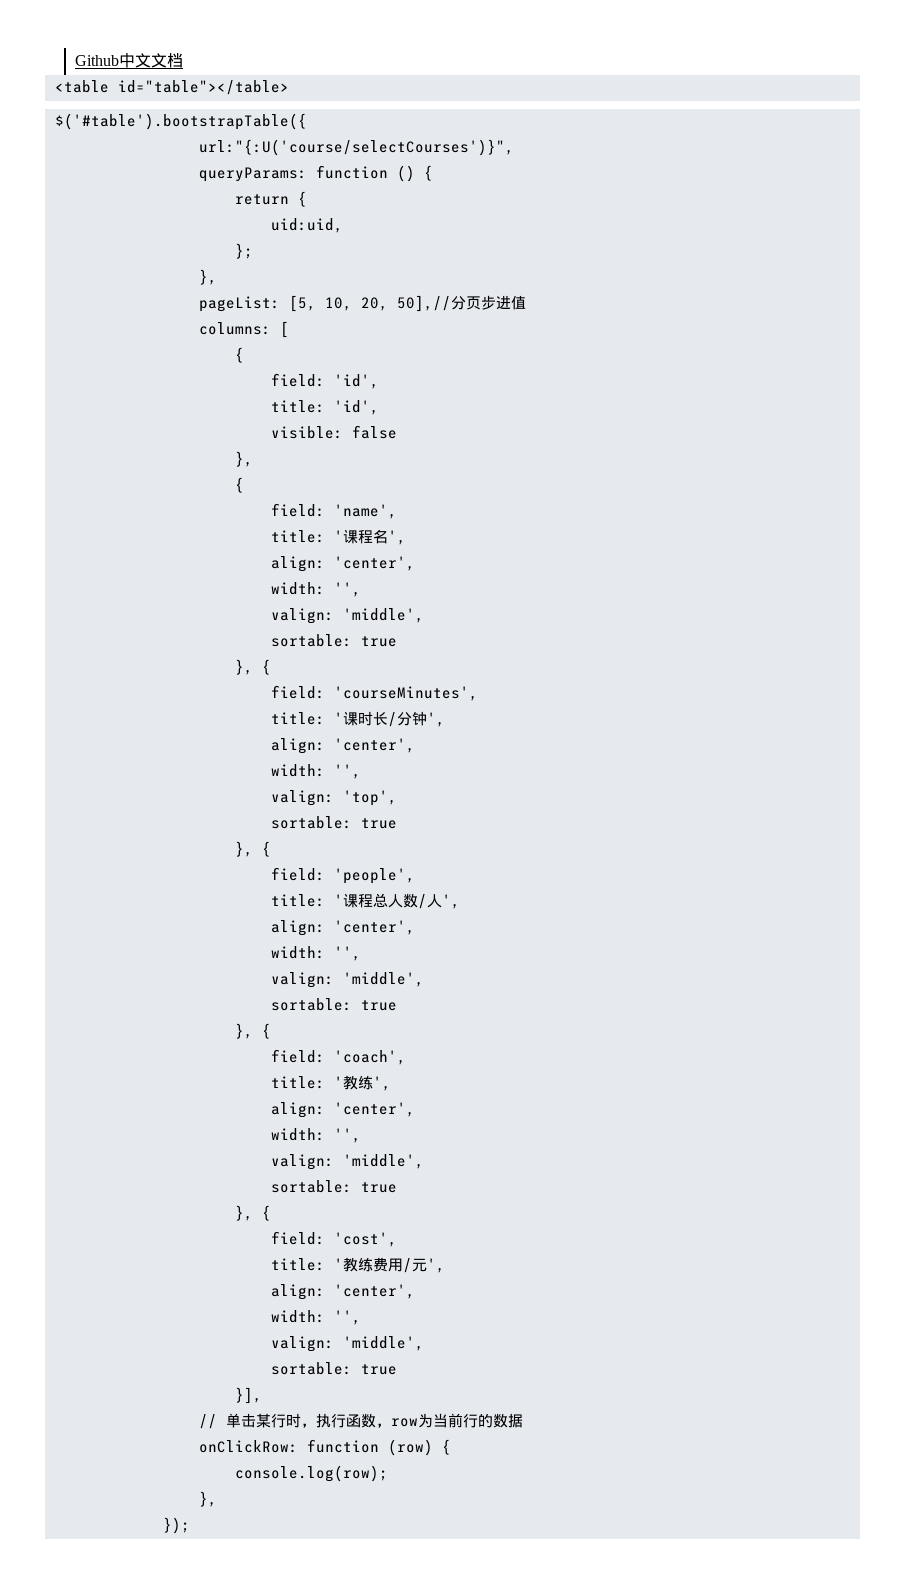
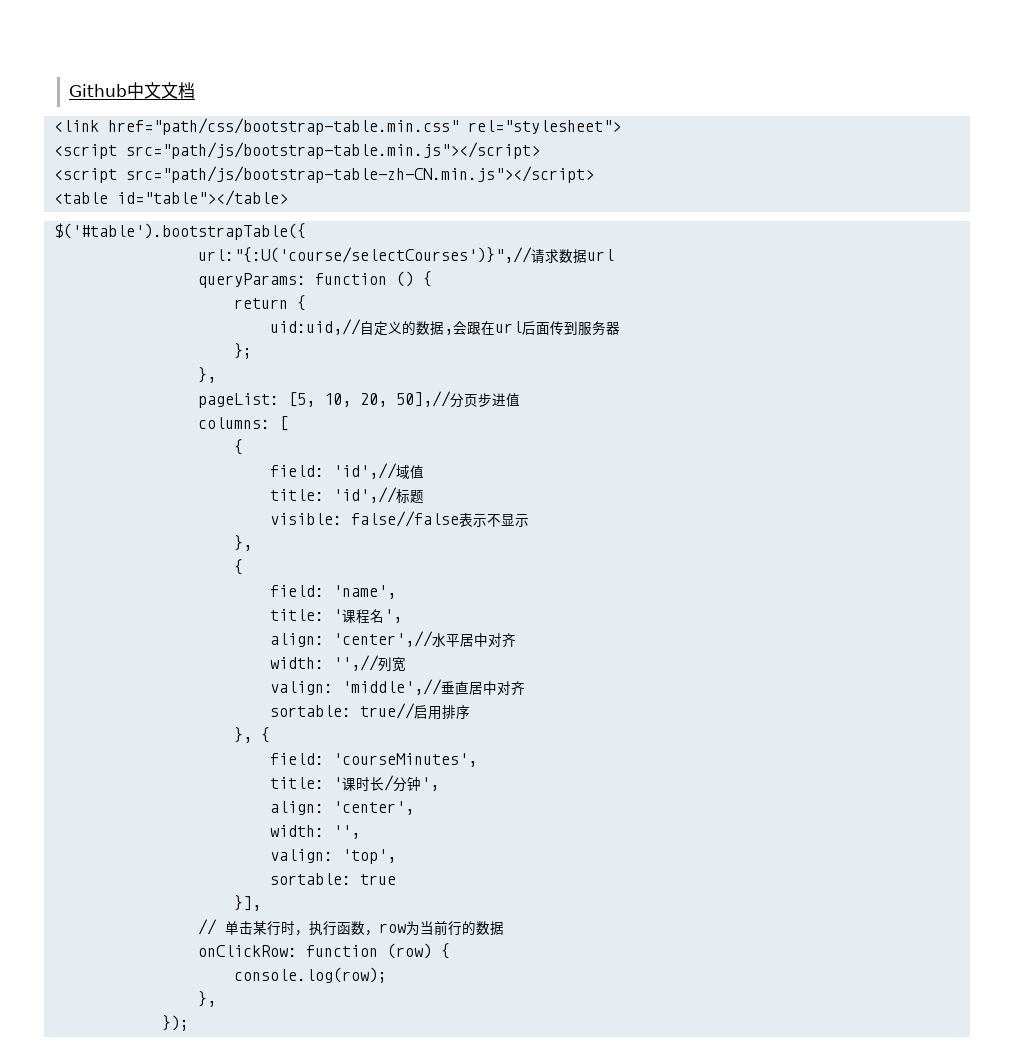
+ <link href="path/css/bootstrap-table.min.css" rel="stylesheet">
+ <script src="path/js/bootstrap-table.min.js"></script>
+ <script src="path/js/bootstrap-table-zh-CN.min.js"></script>
- url:"{:U('course/selectCourses')}",
+ url:"{:U('course/selectCourses')}",//请求数据url
- uid:uid,
+ uid:uid,//自定义的数据,会跟在url后面传到服务器
- field: 'id',
- title: 'id',
+ field: 'id',//域值
+ title: 'id',//标题
- visible: false
+ visible: false//false表示不显示
  title: '课程名',
- align: 'center',
- width: '',
- valign: 'middle',
- sortable: true
+ align: 'center',//水平居中对齐
+ width: '',//列宽
+ valign: 'middle',//垂直居中对齐
+ sortable: true//启用排序
  valign: 'top',
- sortable: true
- }, {
- field: 'people',
- title: '课程总人数/人',
- align: 'center',
- width: '',
- valign: 'middle',
- sortable: true
- }, {
- field: 'coach',
- title: '教练',
- align: 'center',
- width: '',
- valign: 'middle',
- sortable: true
- }, {
- field: 'cost',
- title: '教练费用/元',
- align: 'center',
- width: '',
- valign: 'middle',

